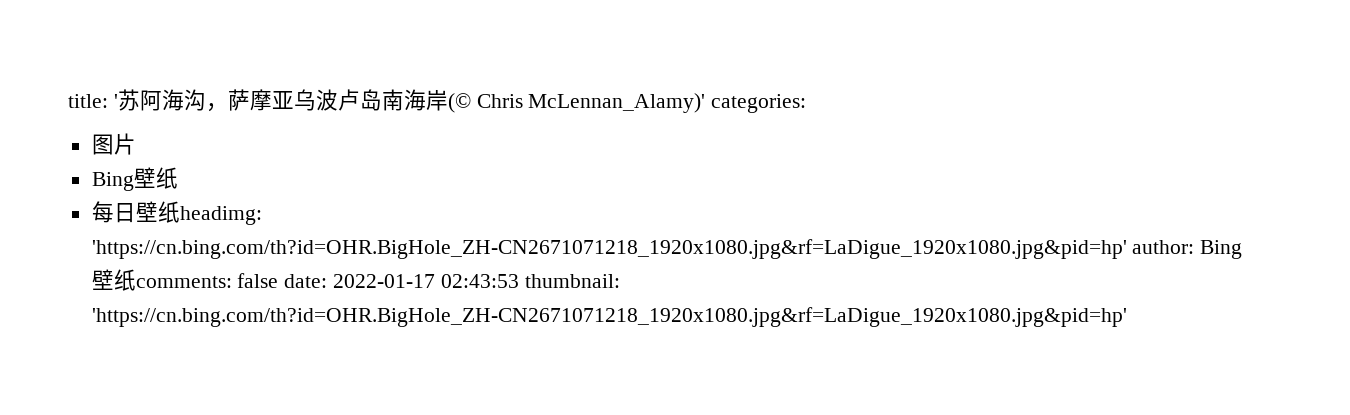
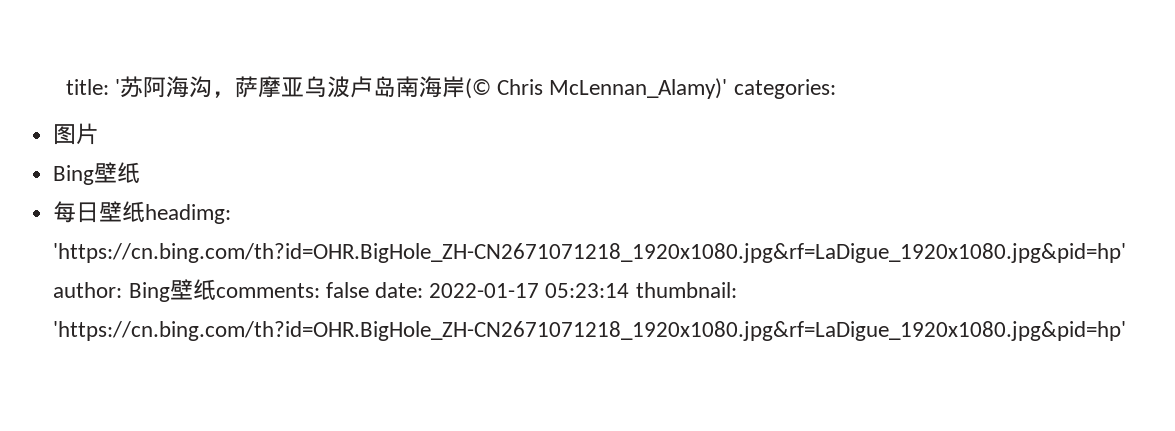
- 每日壁纸headimg: 'https://cn.bing.com/th?id=OHR.BigHole_ZH-CN2671071218_1920x1080.jpg&rf=LaDigue_1920x1080.jpg&pid=hp' author: Bing壁纸comments: false date: 2022-01-17 02:43:53 thumbnail: 'https://cn.bing.com/th?id=OHR.BigHole_ZH-CN2671071218_1920x1080.jpg&rf=LaDigue_1920x1080.jpg&pid=hp'
+ 每日壁纸headimg: 'https://cn.bing.com/th?id=OHR.BigHole_ZH-CN2671071218_1920x1080.jpg&rf=LaDigue_1920x1080.jpg&pid=hp' author: Bing壁纸comments: false date: 2022-01-17 05:23:14 thumbnail: 'https://cn.bing.com/th?id=OHR.BigHole_ZH-CN2671071218_1920x1080.jpg&rf=LaDigue_1920x1080.jpg&pid=hp'

